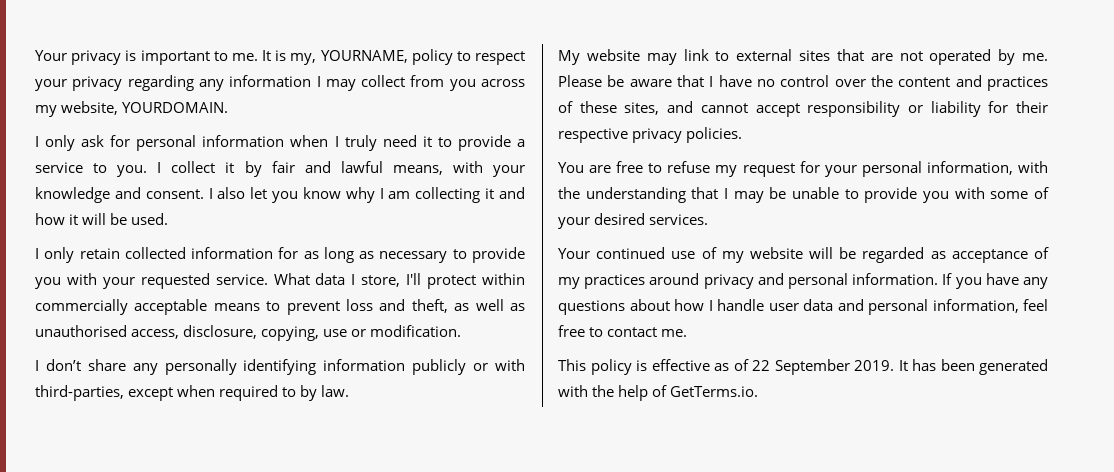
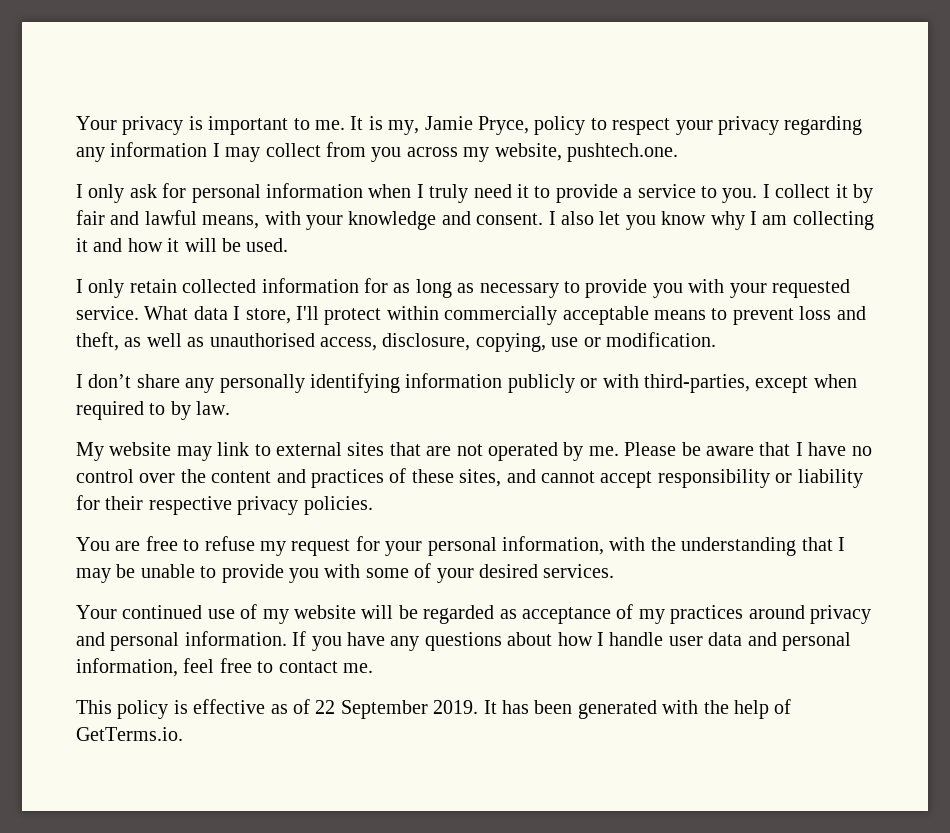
- It is my, YOURNAME, policy to respect your privacy regarding any information I may collect from you across my website, YOURDOMAIN.
+ It is my, Jamie Pryce, policy to respect your privacy regarding any information I may collect from you across my website, pushtech.one.

